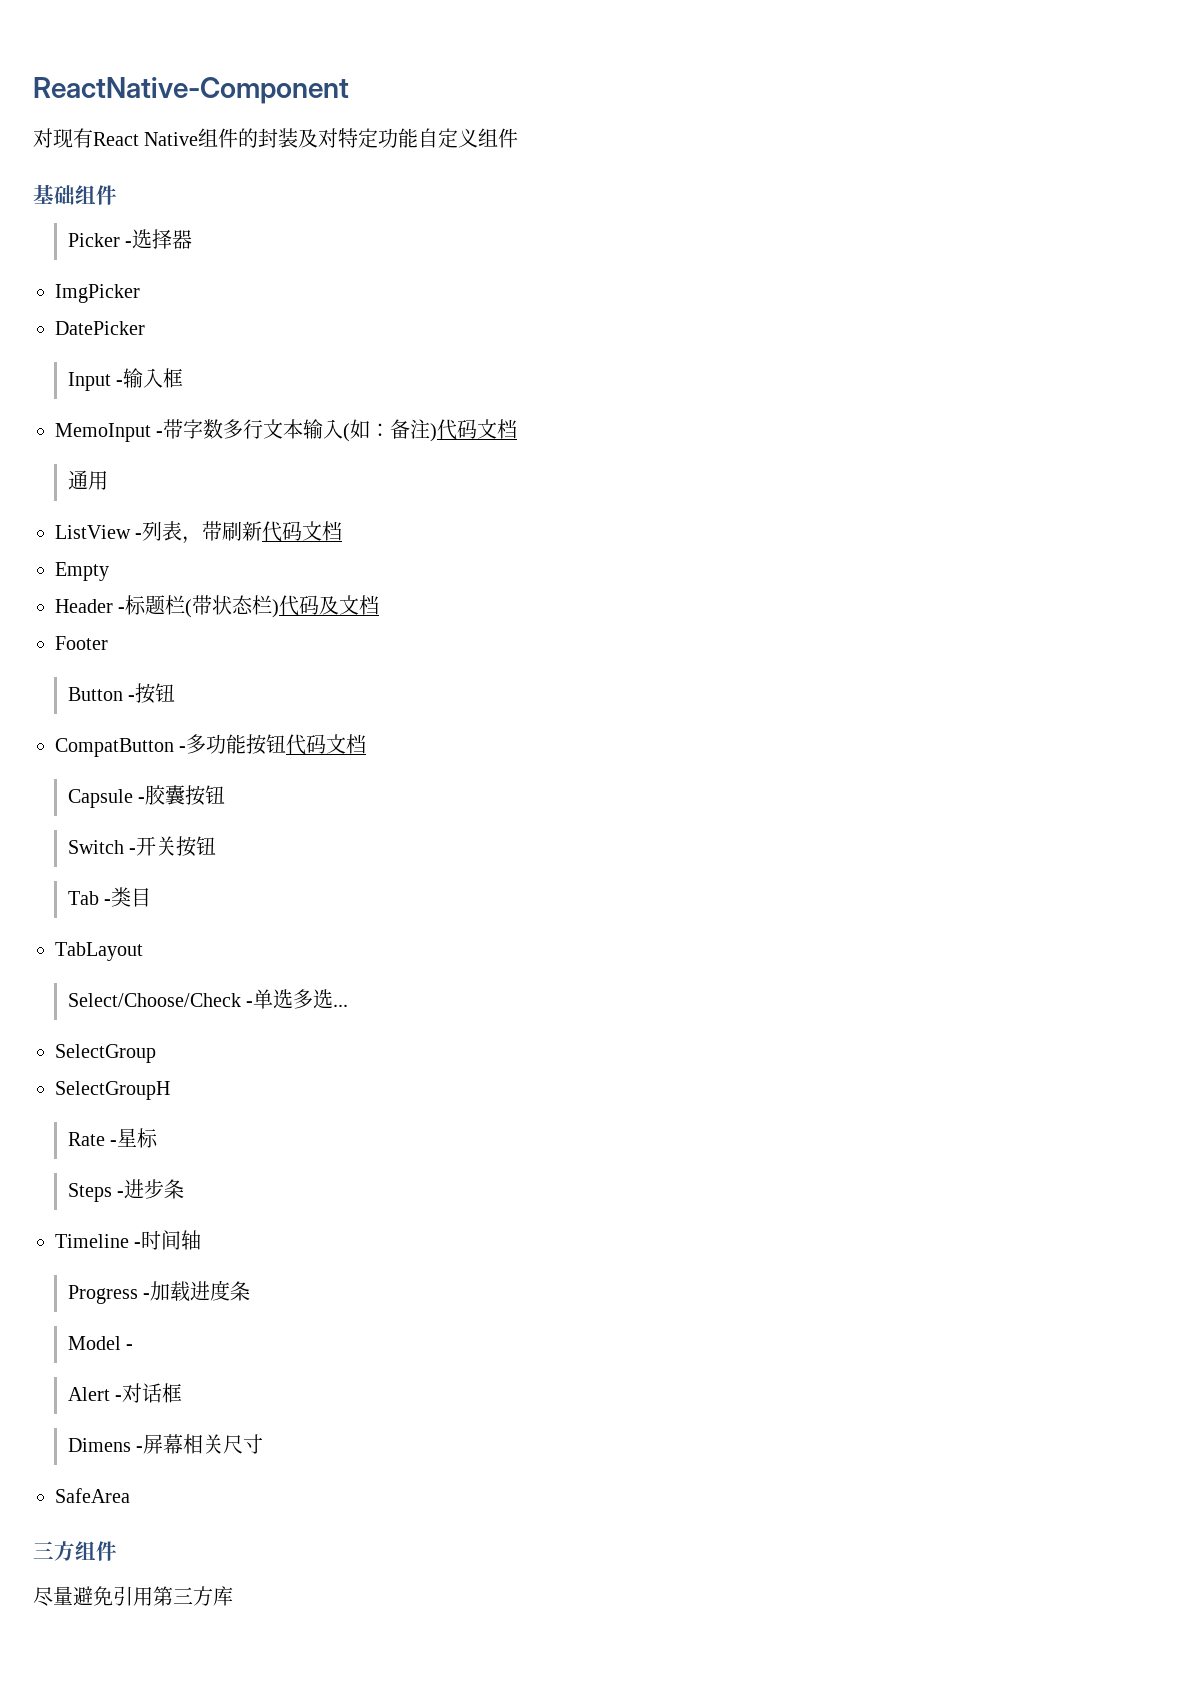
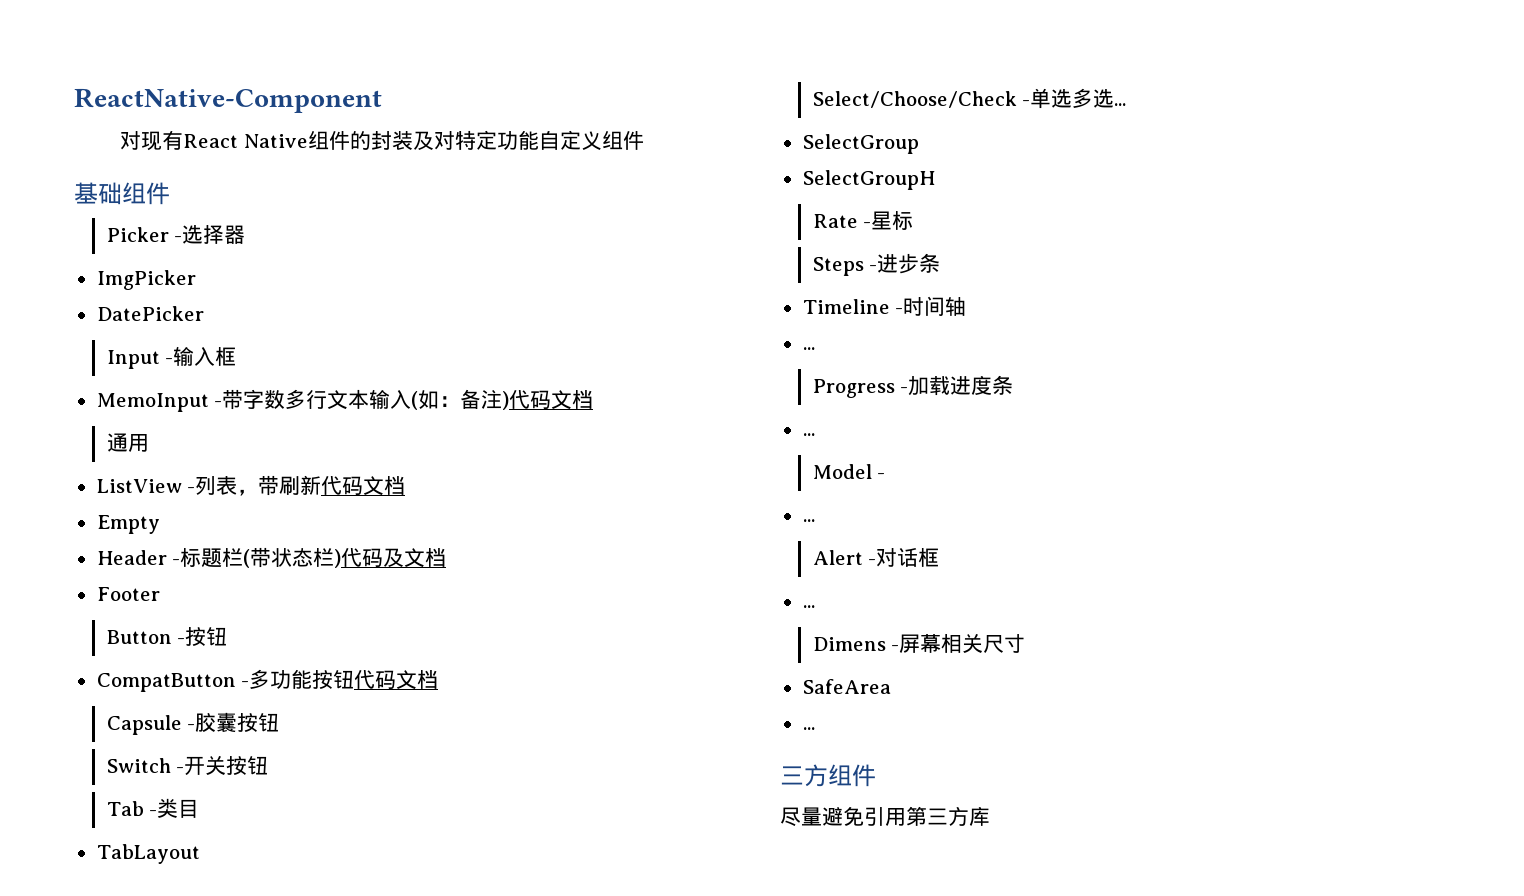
  Timeline -时间轴
+ ...
  Progress -加载进度条
+ ...
  Model -
+ ...
  Alert -对话框
+ ...
  SafeArea
+ ...

